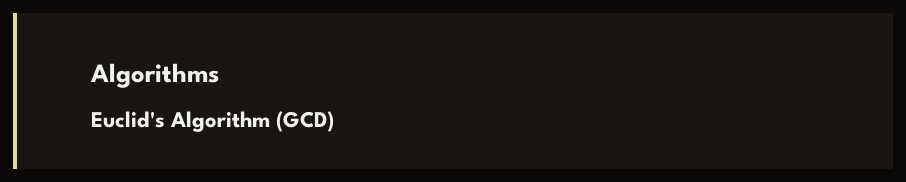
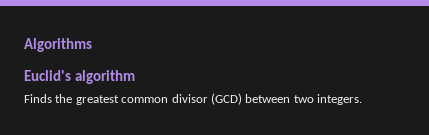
- Euclid's Algorithm (GCD)
+ Euclid's algorithm
+ Finds the greatest common divisor (GCD) between two integers.

